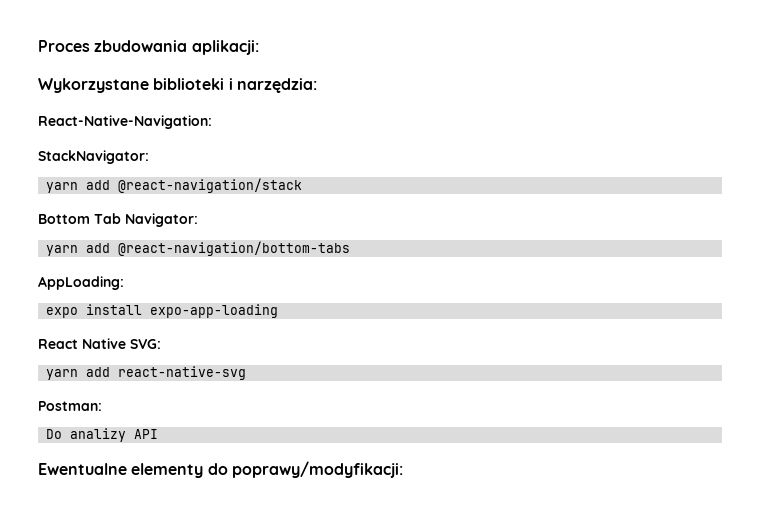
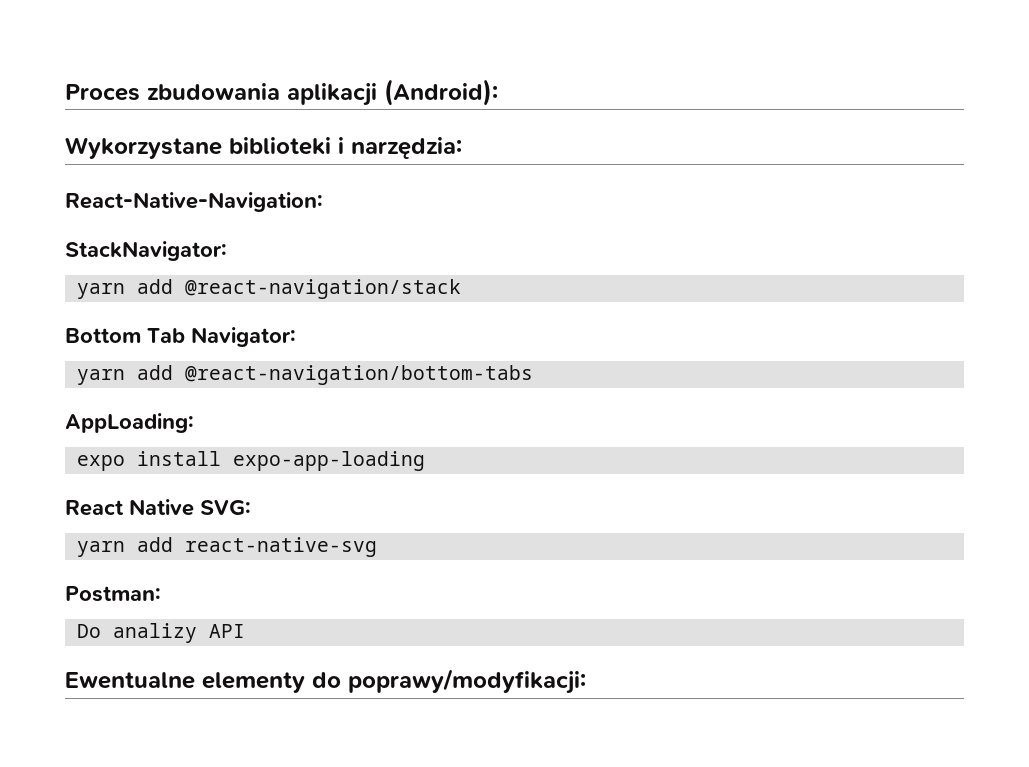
- Proces zbudowania aplikacji:
+ Proces zbudowania aplikacji (Android):

